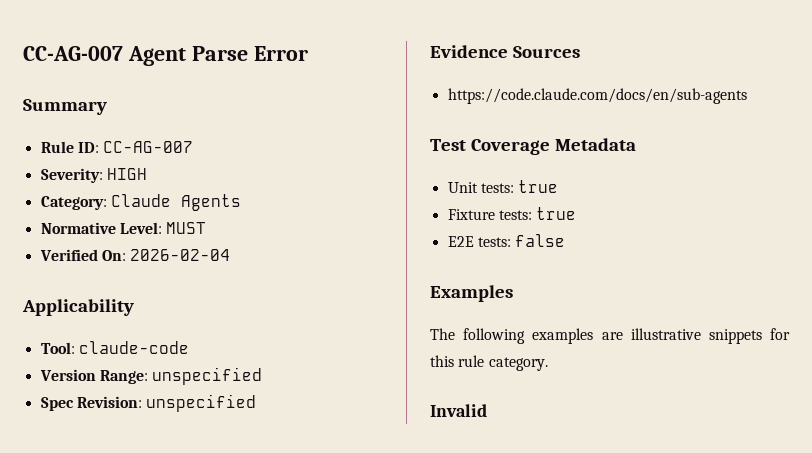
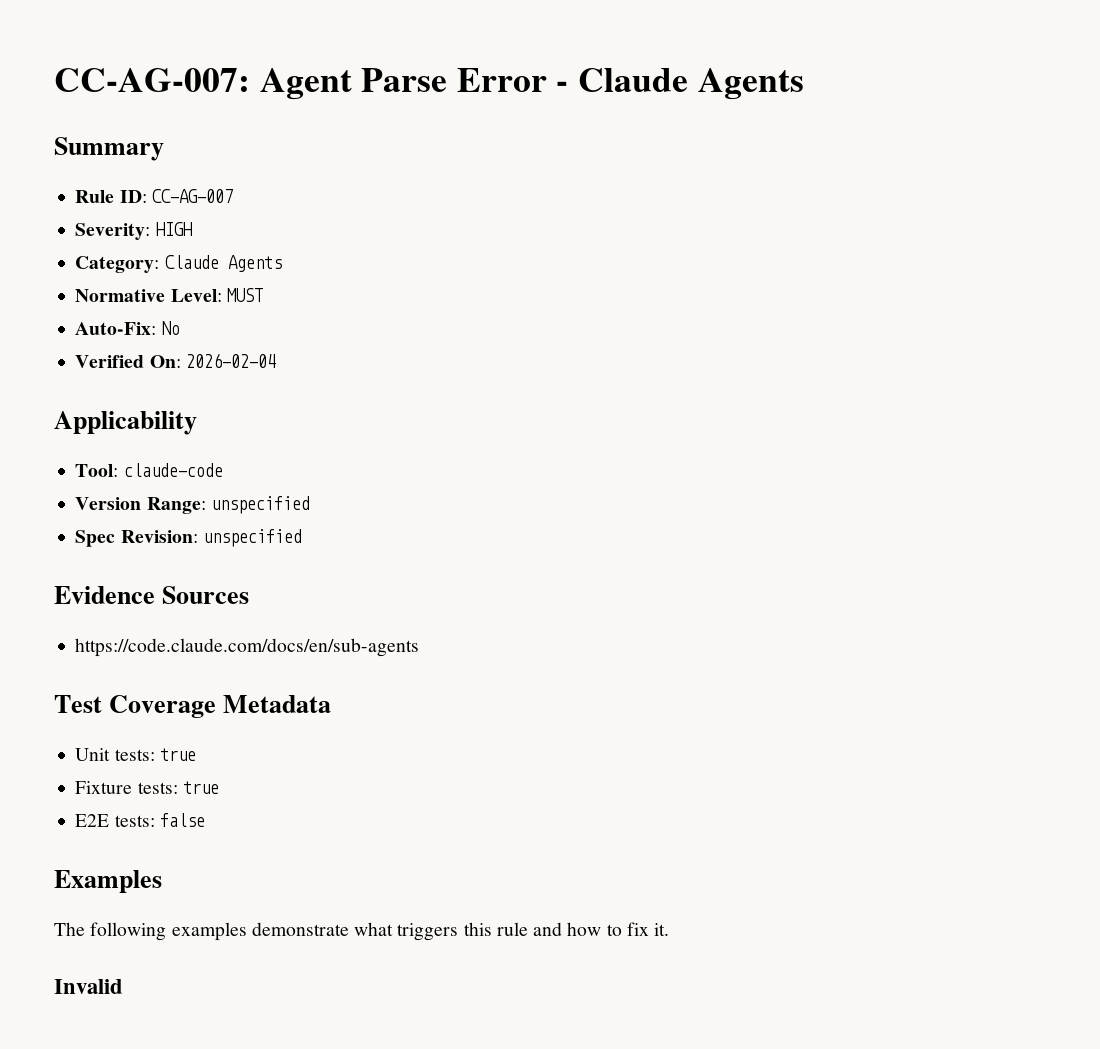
- CC-AG-007 Agent Parse Error
+ CC-AG-007: Agent Parse Error - Claude Agents
+ Auto-Fix: No
- The following examples are illustrative snippets for this rule category.
+ The following examples demonstrate what triggers this rule and how to fix it.

